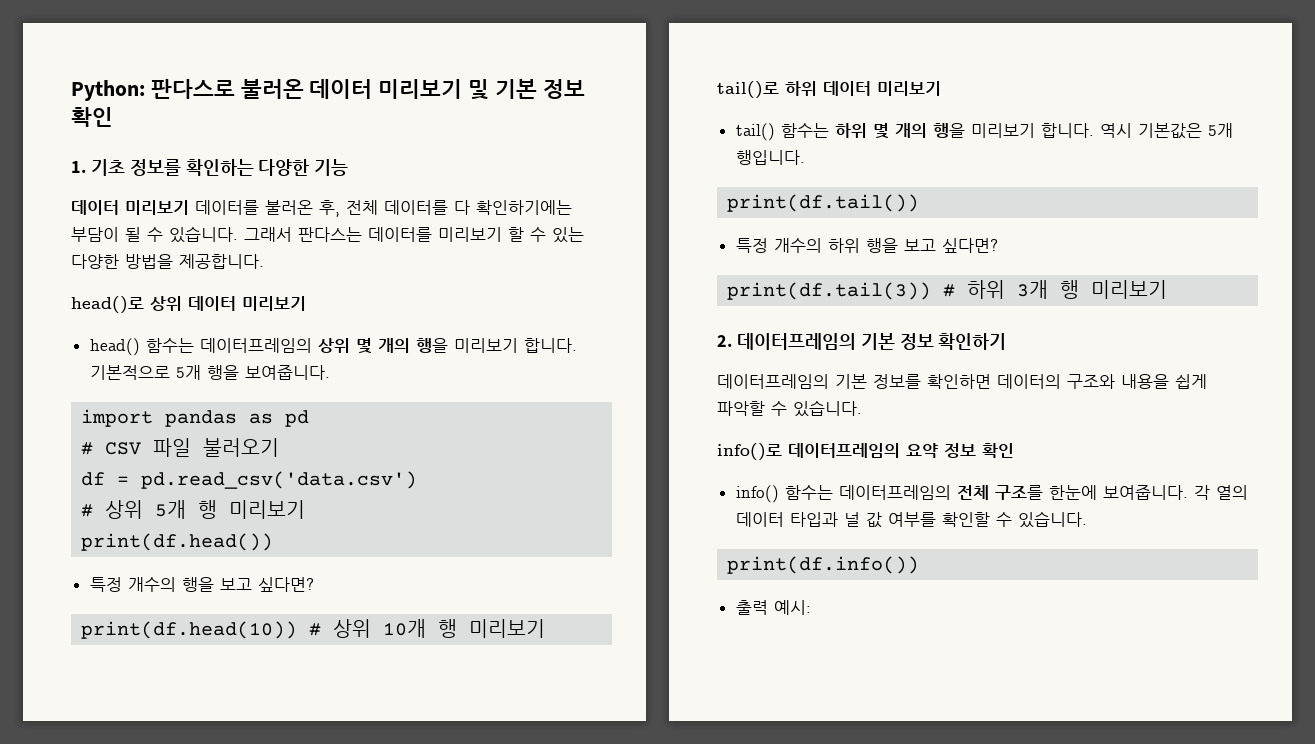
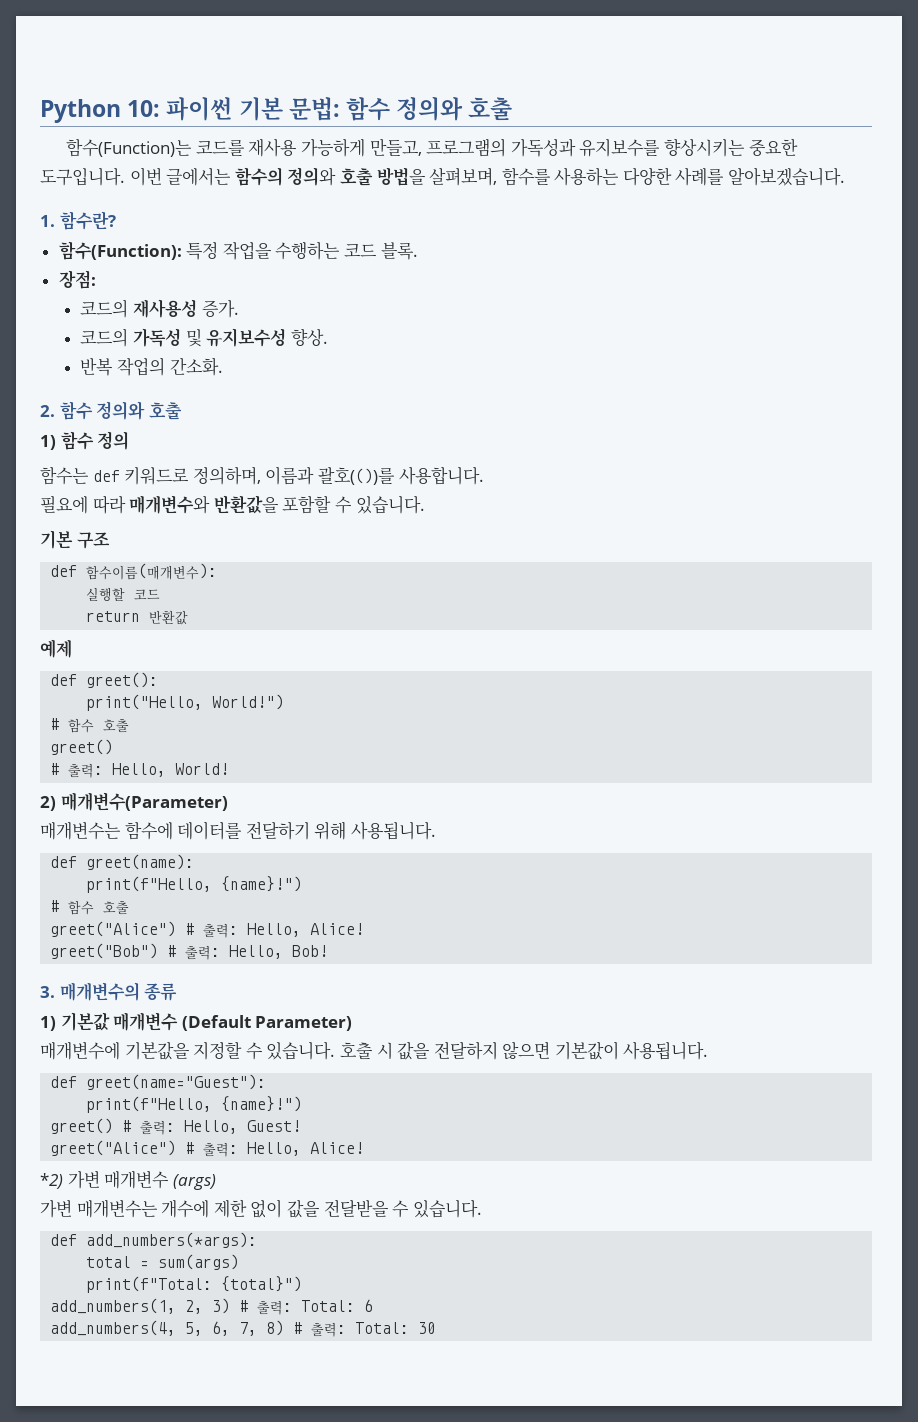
- Python: 판다스로 불러온 데이터 미리보기 및 기본 정보 확인
- 1. 기초 정보를 확인하는 다양한 기능
- 데이터 미리보기 데이터를 불러온 후, 전체 데이터를 다 확인하기에는 부담이 될 수 있습니다. 그래서 판다스는 데이터를 미리보기 할 수 있는 다양한 방법을 제공합니다.
- head()로 상위 데이터 미리보기
- head() 함수는 데이터프레임의 상위 몇 개의 행을 미리보기 합니다. 기본적으로 5개 행을 보여줍니다.
- import pandas as pd
- # CSV 파일 불러오기
- df = pd.read_csv('data.csv')
- # 상위 5개 행 미리보기
- print(df.head())
- 특정 개수의 행을 보고 싶다면?
- print(df.head(10)) # 상위 10개 행 미리보기
- tail()로 하위 데이터 미리보기
- tail() 함수는 하위 몇 개의 행을 미리보기 합니다. 역시 기본값은 5개 행입니다.
- print(df.tail())
- 특정 개수의 하위 행을 보고 싶다면?
- print(df.tail(3)) # 하위 3개 행 미리보기
- 2. 데이터프레임의 기본 정보 확인하기
- 데이터프레임의 기본 정보를 확인하면 데이터의 구조와 내용을 쉽게 파악할 수 있습니다.
- info()로 데이터프레임의 요약 정보 확인
- info() 함수는 데이터프레임의 전체 구조를 한눈에 보여줍니다. 각 열의 데이터 타입과 널 값 여부를 확인할 수 있습니다.
- print(df.info())
- 출력 예시:
+ Python 10: 파이썬 기본 문법: 함수 정의와 호출
+ 함수(Function)는 코드를 재사용 가능하게 만들고, 프로그램의 가독성과 유지보수를 향상시키는 중요한 도구입니다. 이번 글에서는 함수의 정의와 호출 방법을 살펴보며, 함수를 사용하는 다양한 사례를 알아보겠습니다.
+ 1. 함수란?
+ 함수(Function): 특정 작업을 수행하는 코드 블록.
+ 장점:
+ 코드의 재사용성 증가.
+ 코드의 가독성 및 유지보수성 향상.
+ 반복 작업의 간소화.
+ 2. 함수 정의와 호출
+ 1) 함수 정의
+ 함수는 def 키워드로 정의하며, 이름과 괄호(())를 사용합니다.
+ 필요에 따라 매개변수와 반환값을 포함할 수 있습니다.
+ 기본 구조
+ def 함수이름(매개변수):
+ 실행할 코드
+ return 반환값
+ 예제
+ def greet():
+ print("Hello, World!")
+ # 함수 호출
+ greet()
+ # 출력: Hello, World!
+ 2) 매개변수(Parameter)
+ 매개변수는 함수에 데이터를 전달하기 위해 사용됩니다.
+ def greet(name):
+ print(f"Hello, {name}!")
+ # 함수 호출
+ greet("Alice") # 출력: Hello, Alice!
+ greet("Bob") # 출력: Hello, Bob!
+ 3. 매개변수의 종류
+ 1) 기본값 매개변수 (Default Parameter)
+ 매개변수에 기본값을 지정할 수 있습니다. 호출 시 값을 전달하지 않으면 기본값이 사용됩니다.
+ def greet(name="Guest"):
+ print(f"Hello, {name}!")
+ greet() # 출력: Hello, Guest!
+ greet("Alice") # 출력: Hello, Alice!
+ *2) 가변 매개변수 (args)
+ 가변 매개변수는 개수에 제한 없이 값을 전달받을 수 있습니다.
+ def add_numbers(*args):
+ total = sum(args)
+ print(f"Total: {total}")
+ add_numbers(1, 2, 3) # 출력: Total: 6
+ add_numbers(4, 5, 6, 7, 8) # 출력: Total: 30

